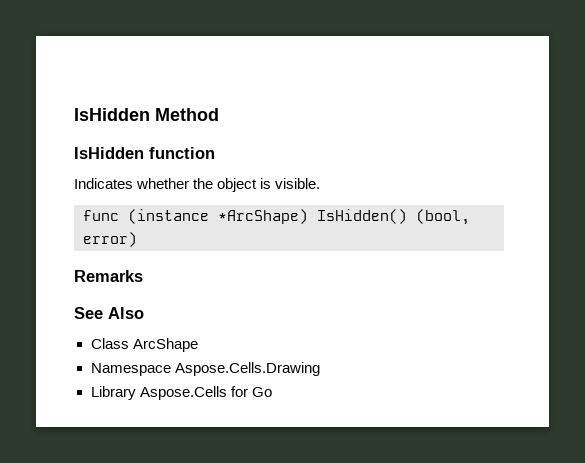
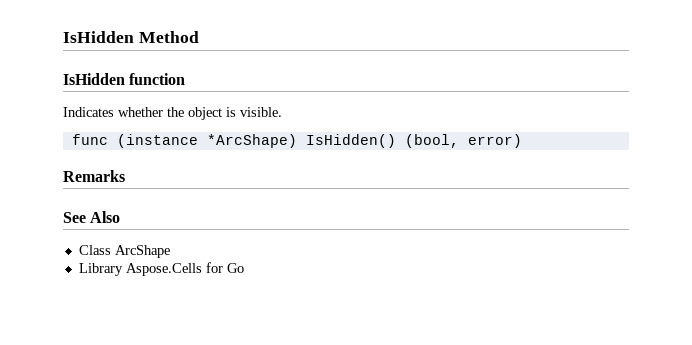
- Namespace Aspose.Cells.Drawing

